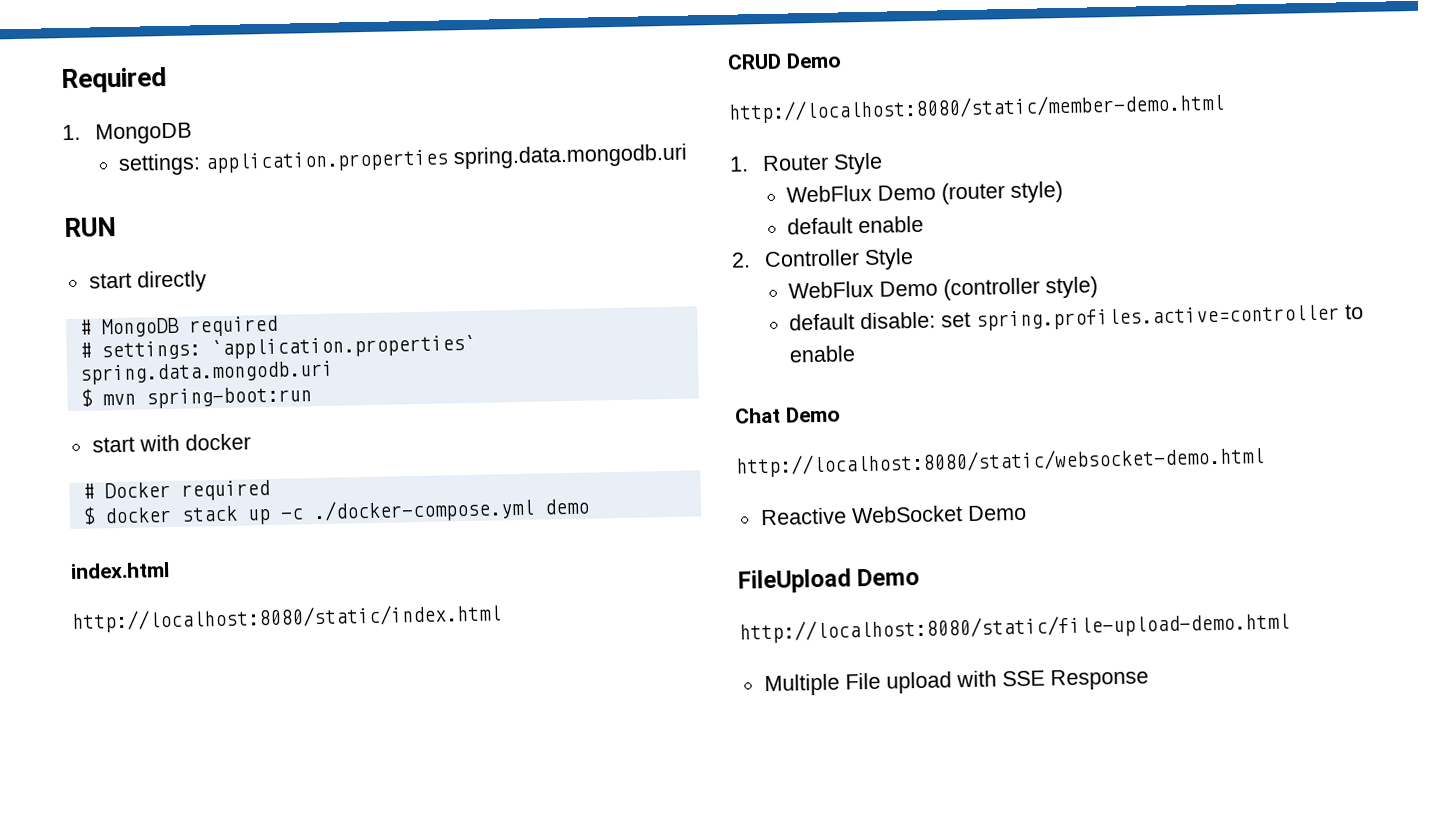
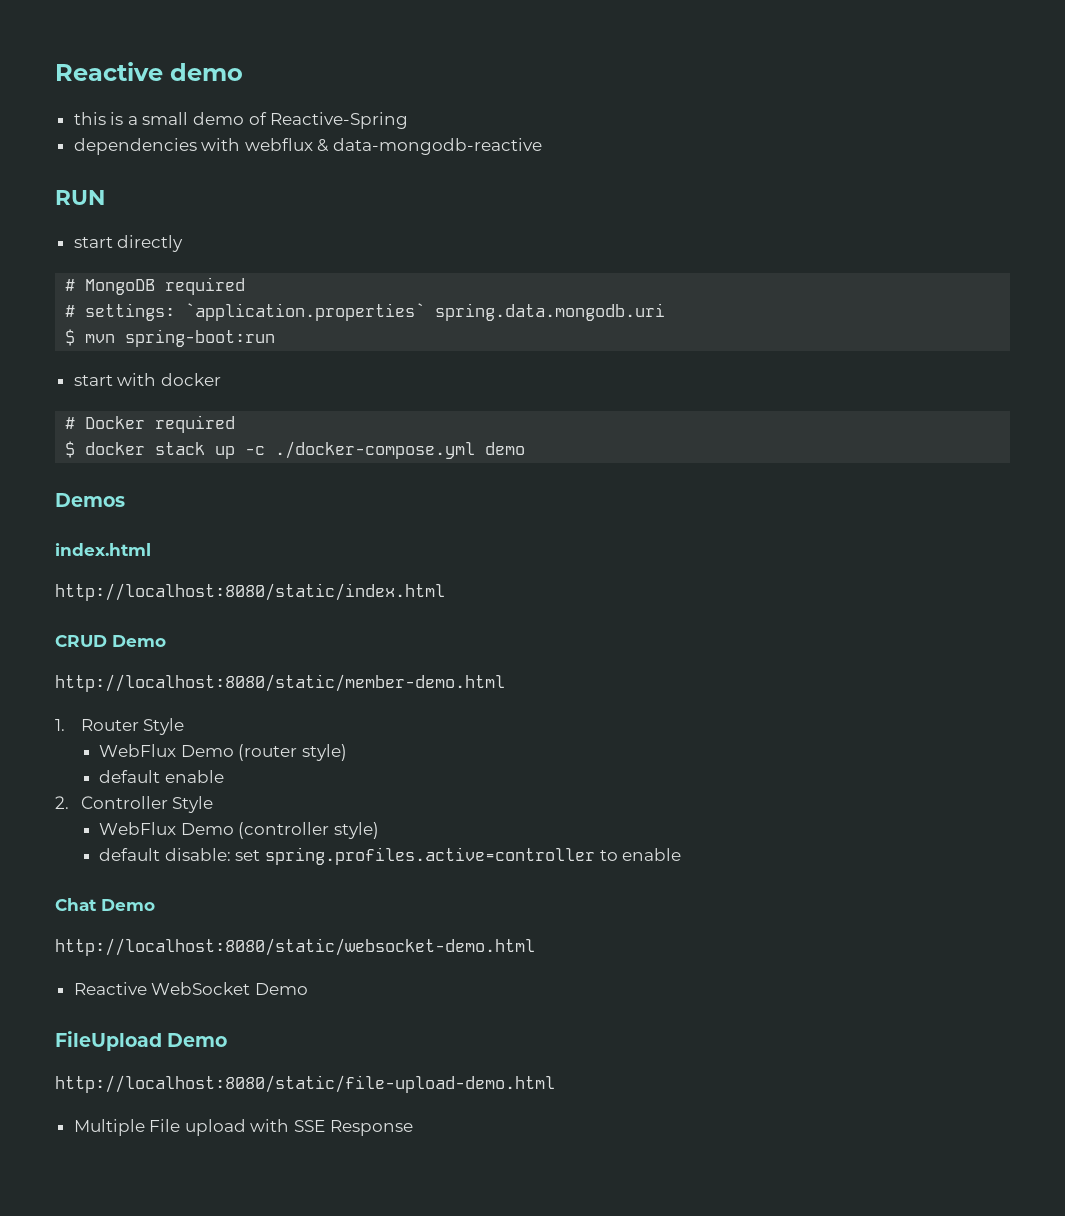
- Required
- 1. MongoDB
- settings: application.properties spring.data.mongodb.uri
+ Reactive demo
+ this is a small demo of Reactive-Spring
+ dependencies with webflux & data-mongodb-reactive
+ Demos

